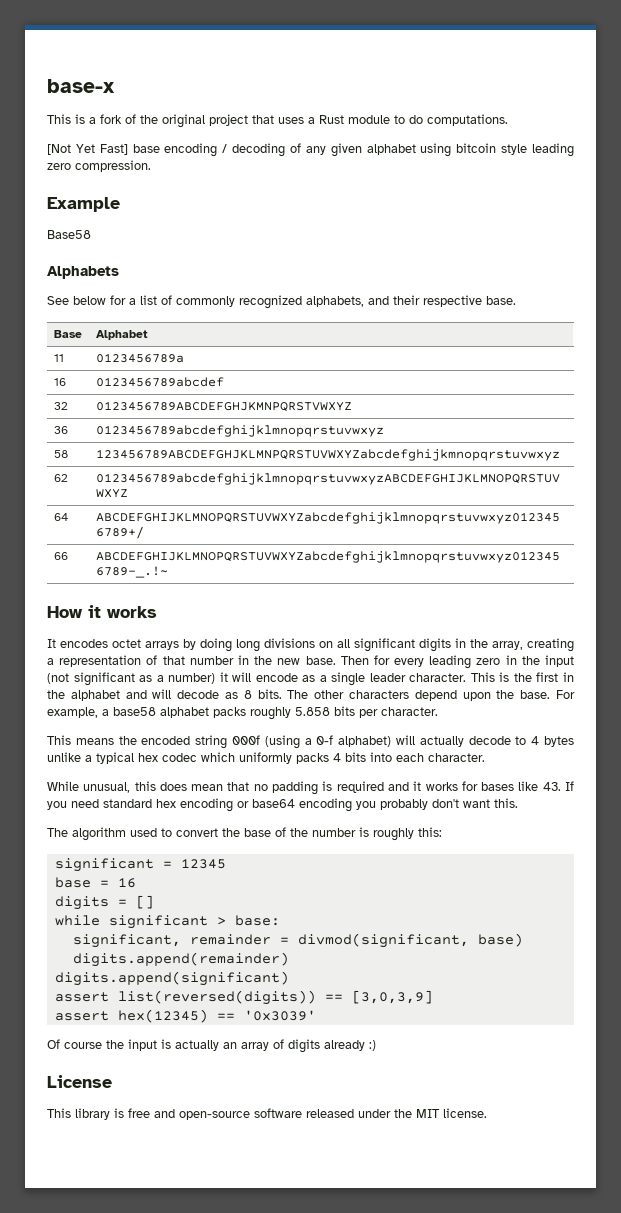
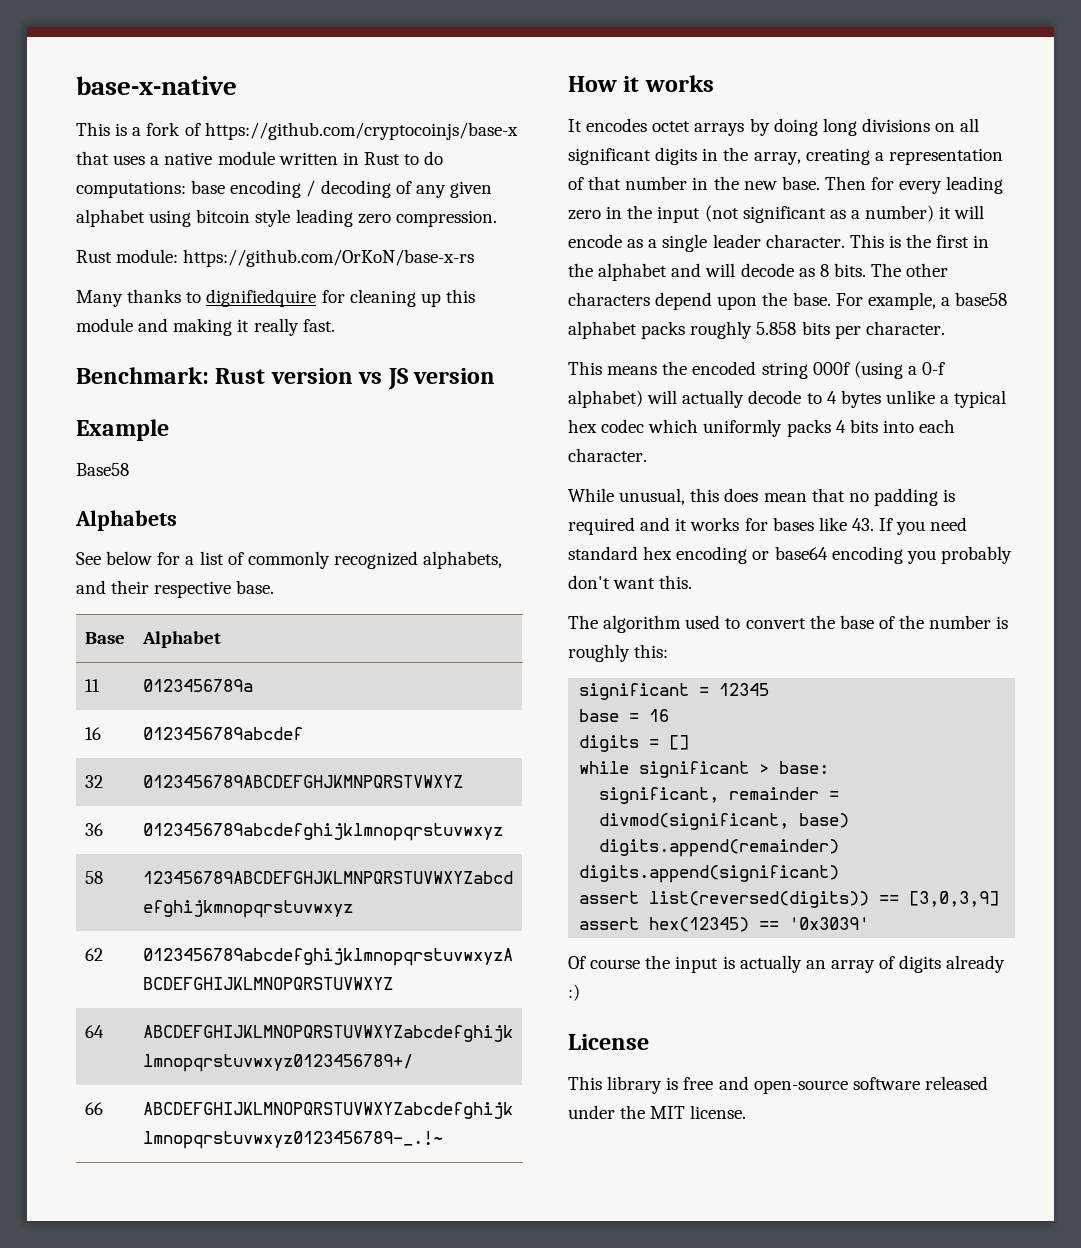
- base-x
+ base-x-native
- This is a fork of the original project that uses a Rust module to do computations.
- [Not Yet Fast] base encoding / decoding of any given alphabet using bitcoin style leading zero compression.
+ This is a fork of https://github.com/cryptocoinjs/base-x that uses a native module written in Rust to do computations: base encoding / decoding of any given alphabet using bitcoin style leading zero compression.
+ Rust module: https://github.com/OrKoN/base-x-rs
+ Many thanks to dignifiedquire for cleaning up this module and making it really fast.
+ Benchmark: Rust version vs JS version

